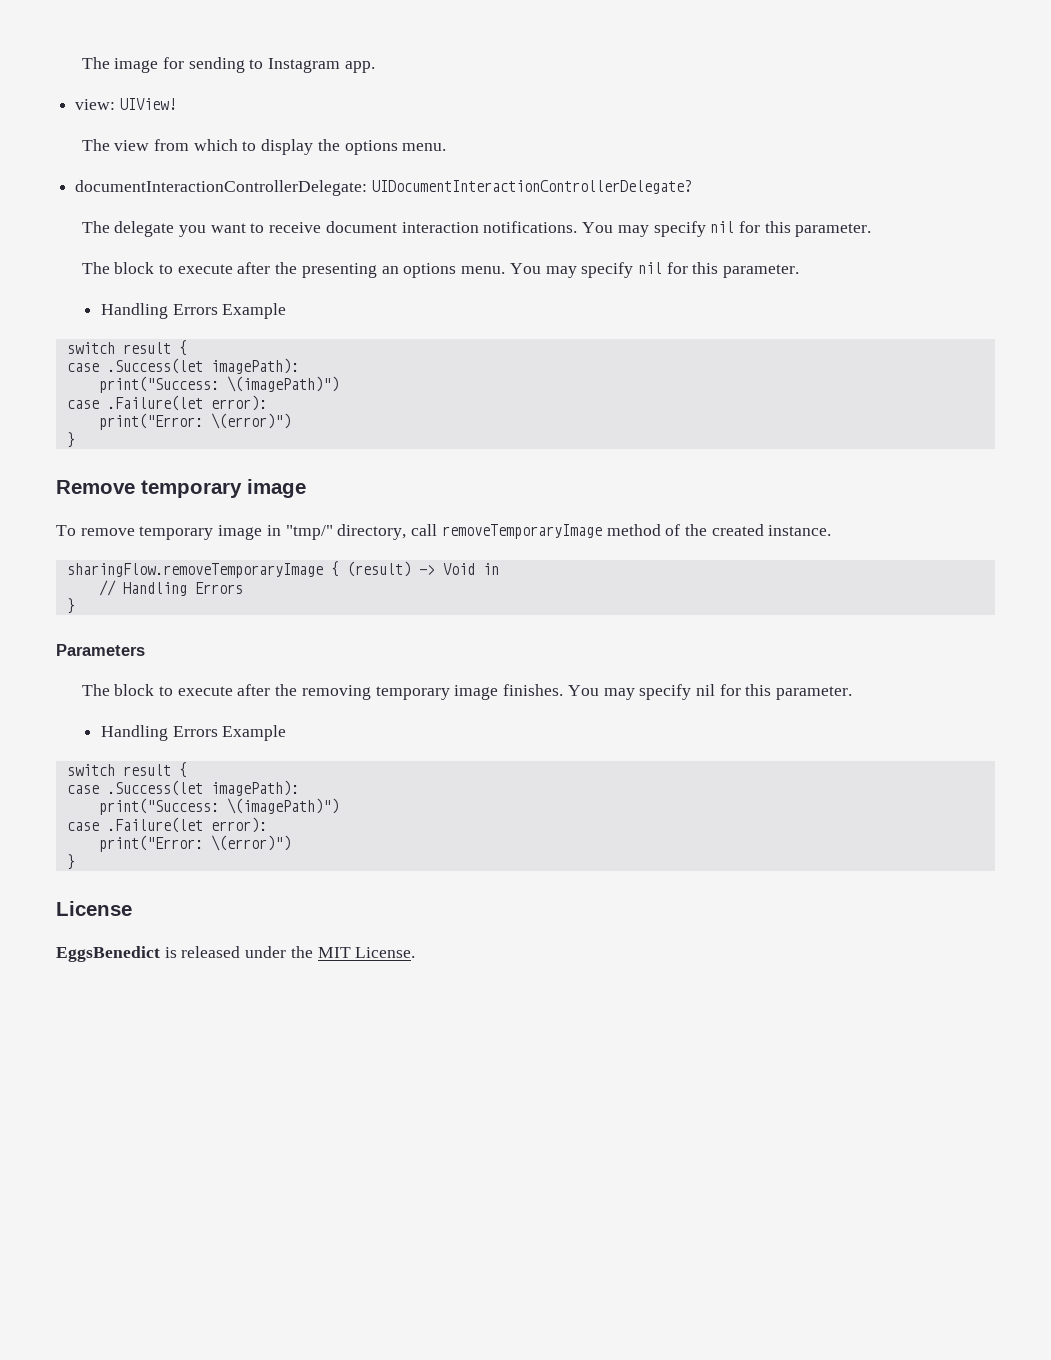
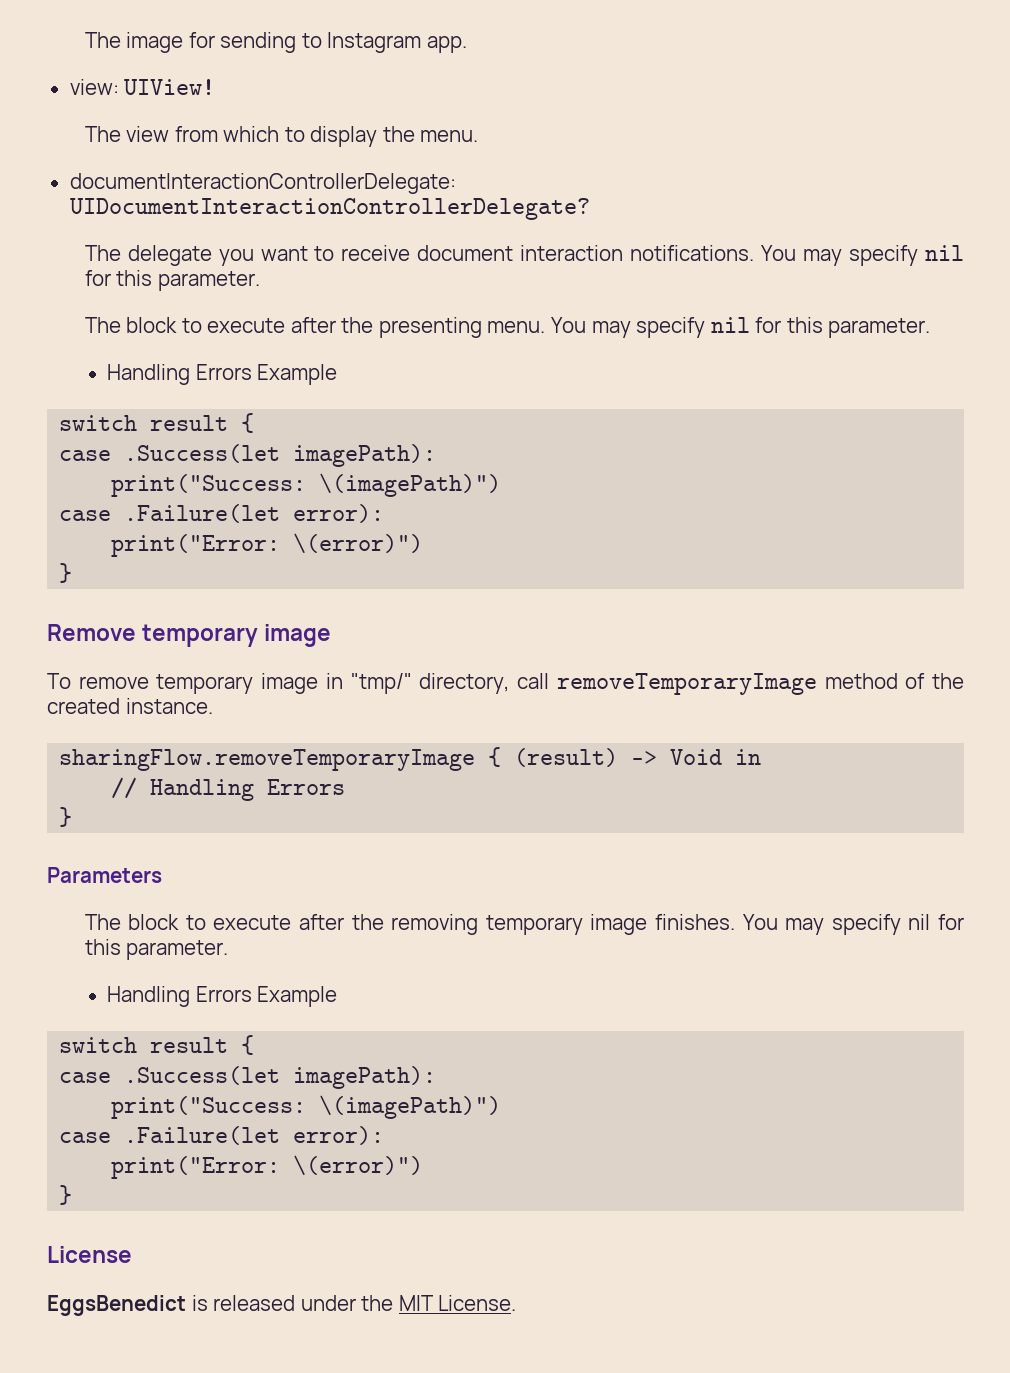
- The view from which to display the options menu.
+ The view from which to display the menu.
- The block to execute after the presenting an options menu.
+ The block to execute after the presenting menu.

